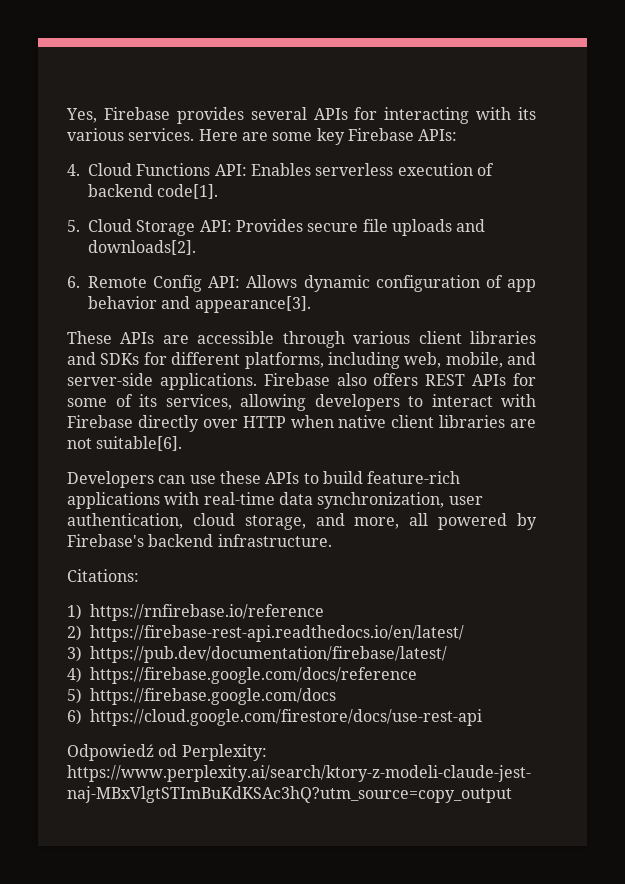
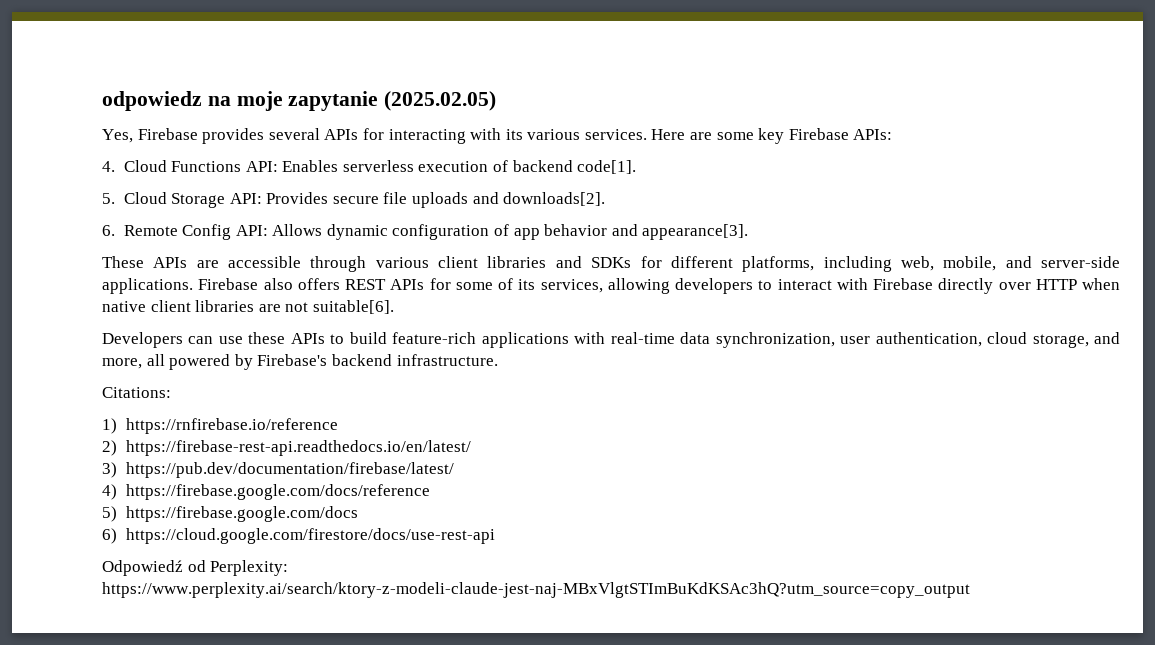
+ odpowiedz na moje zapytanie (2025.02.05)

